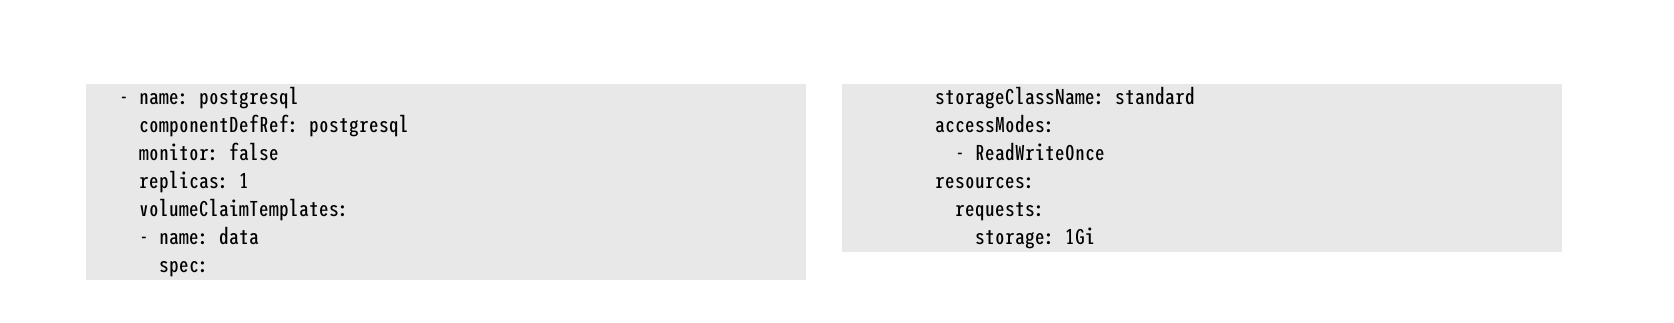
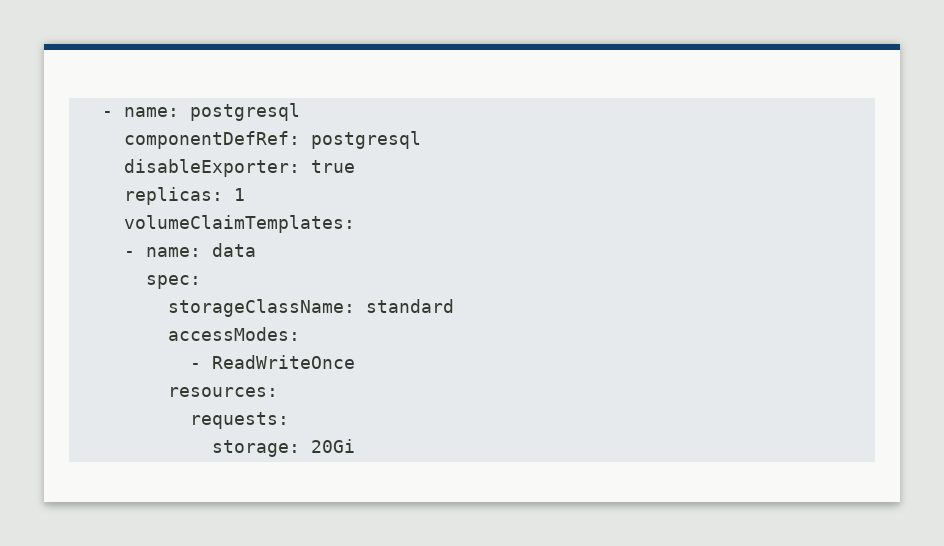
- monitor: false
+ disableExporter: true
- storage: 1Gi
+ storage: 20Gi

